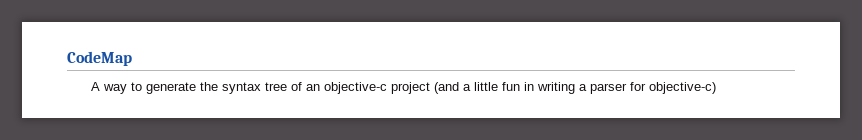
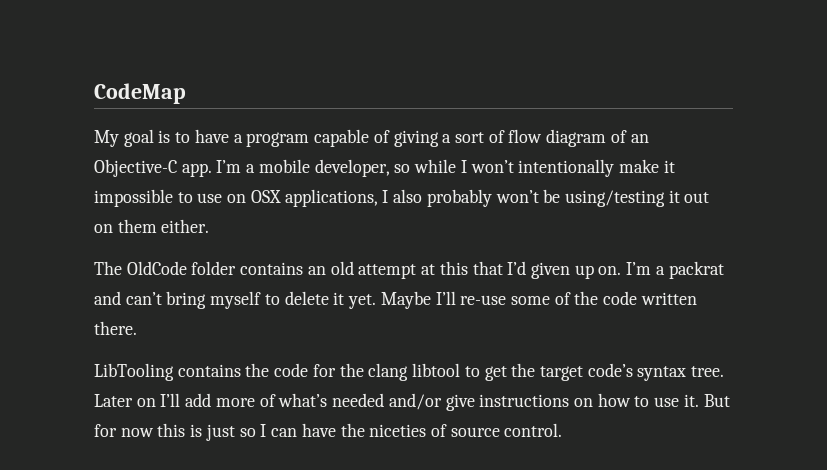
- A way to generate the syntax tree of an objective-c project (and a little fun in writing a parser for objective-c)
+ My goal is to have a program capable of giving a sort of flow diagram of an Objective-C app. I’m a mobile developer, so while I won’t intentionally make it impossible to use on OSX applications, I also probably won’t be using/testing it out on them either.
+ The OldCode folder contains an old attempt at this that I’d given up on. I’m a packrat and can’t bring myself to delete it yet. Maybe I’ll re-use some of the code written there.
+ LibTooling contains the code for the clang libtool to get the target code’s syntax tree. Later on I’ll add more of what’s needed and/or give instructions on how to use it. But for now this is just so I can have the niceties of source control.

